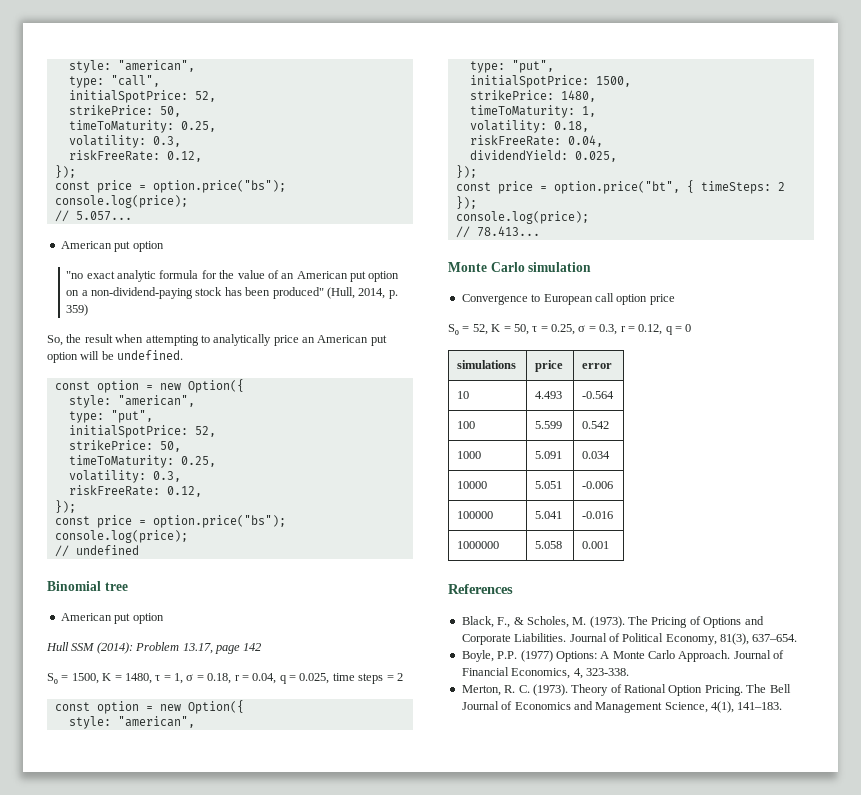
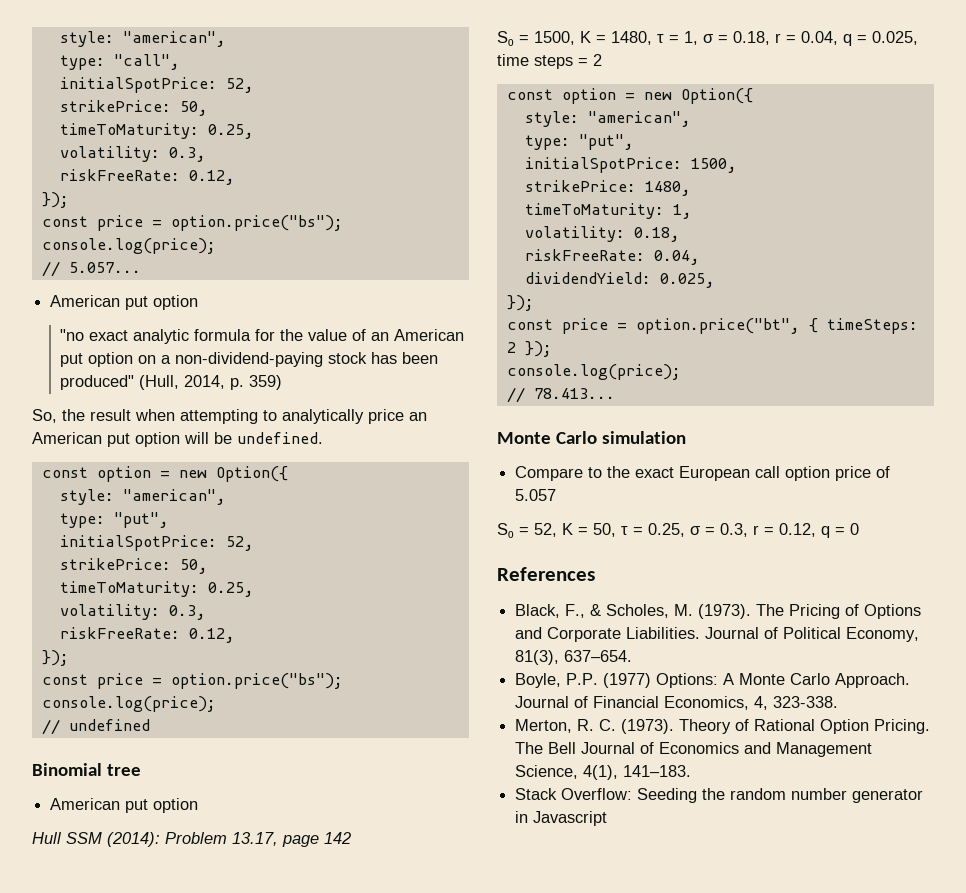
- Convergence to European call option price
+ Compare to the exact European call option price of 5.057
- simulations | price | error
- 10 | 4.493 | -0.564
- 100 | 5.599 | 0.542
- 1000 | 5.091 | 0.034
- 10000 | 5.051 | -0.006
- 100000 | 5.041 | -0.016
- 1000000 | 5.058 | 0.001
+ Stack Overflow: Seeding the random number generator in Javascript

